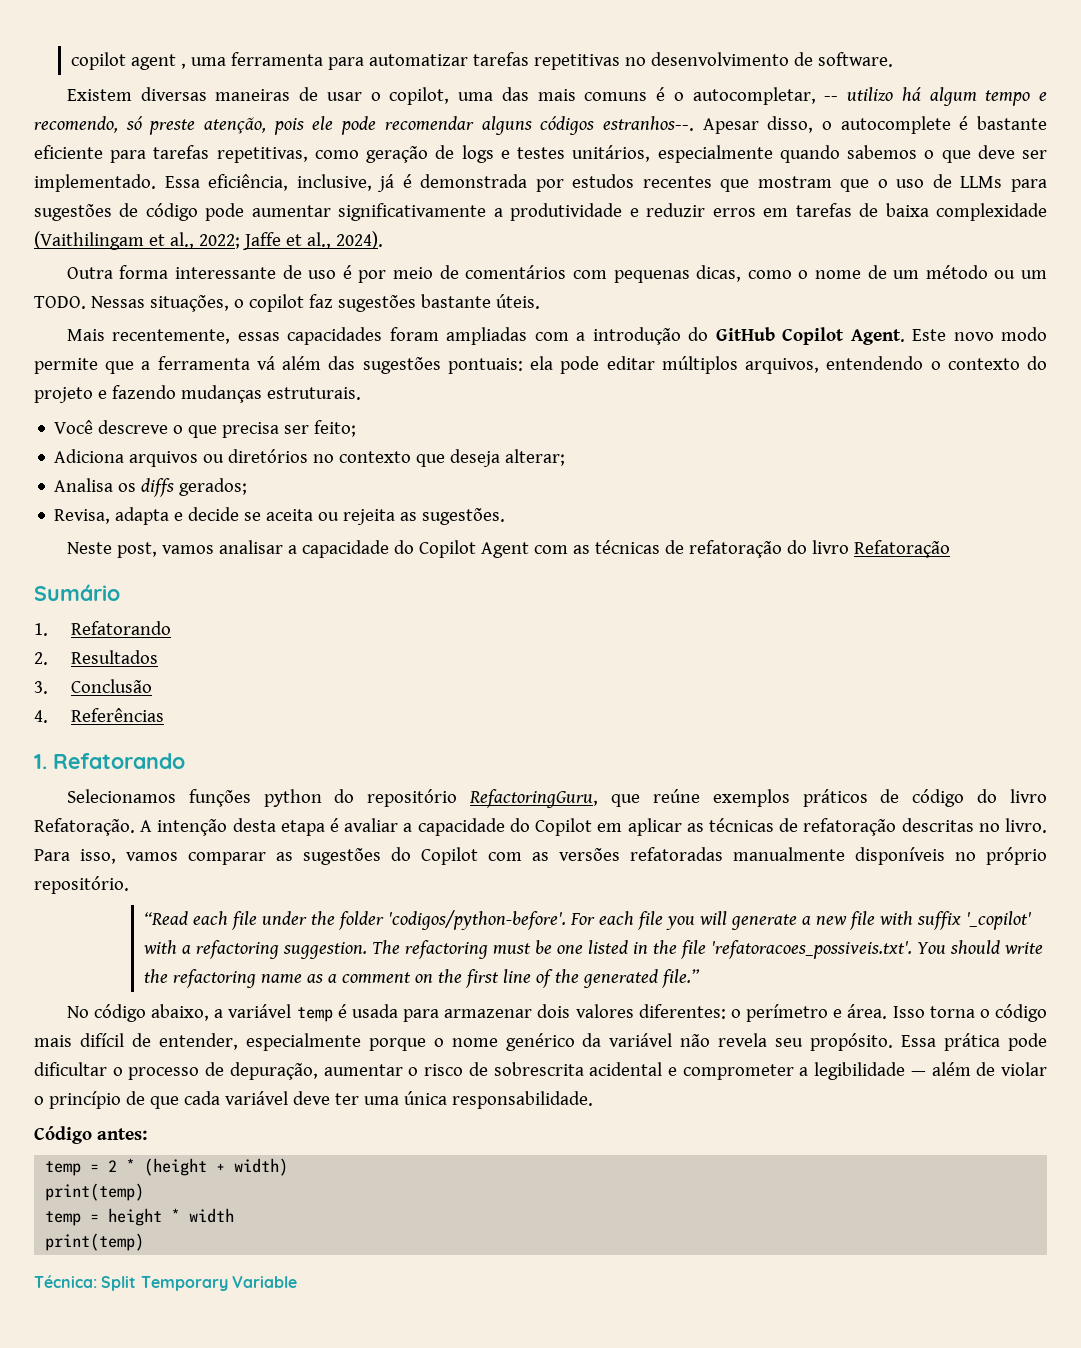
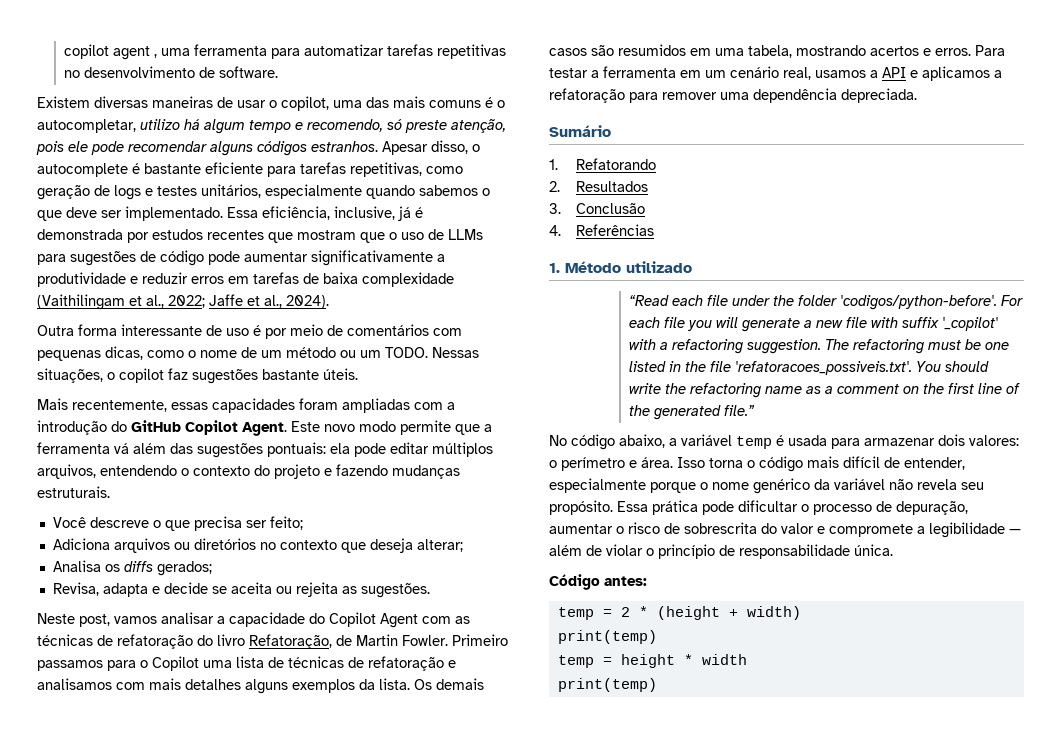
- Existem diversas maneiras de usar o copilot, uma das mais comuns é o autocompletar, -- utilizo há algum tempo e recomendo, só preste atenção, pois ele pode recomendar alguns códigos estranhos--.
+ Existem diversas maneiras de usar o copilot, uma das mais comuns é o autocompletar, utilizo há algum tempo e recomendo, só preste atenção, pois ele pode recomendar alguns códigos estranhos.
- Neste post, vamos analisar a capacidade do Copilot Agent com as técnicas de refatoração do livro Refatoração
+ Neste post, vamos analisar a capacidade do Copilot Agent com as técnicas de refatoração do livro Refatoração, de Martin Fowler. Primeiro passamos para o Copilot uma lista de técnicas de refatoração e analisamos com mais detalhes alguns exemplos da lista. Os demais casos são resumidos em uma tabela, mostrando acertos e erros. Para testar a ferramenta em um cenário real, usamos a API e aplicamos a refatoração para remover uma dependência depreciada.
  4. Referências
- 1. Refatorando
- Selecionamos funções python do repositório RefactoringGuru, que reúne exemplos práticos de código do livro Refatoração. A intenção desta etapa é avaliar a capacidade do Copilot em aplicar as técnicas de refatoração descritas no livro. Para isso, vamos comparar as sugestões do Copilot com as versões refatoradas manualmente disponíveis no próprio repositório.
+ 1. Método utilizado
- No código abaixo, a variável temp é usada para armazenar dois valores diferentes: o perímetro e área.
+ No código abaixo, a variável temp é usada para armazenar dois valores: o perímetro e área.
- Essa prática pode dificultar o processo de depuração, aumentar o risco de sobrescrita acidental e comprometer a legibilidade — além de violar o princípio de que cada variável deve ter uma única responsabilidade.
+ Essa prática pode dificultar o processo de depuração, aumentar o risco de sobrescrita do valor e compromete a legibilidade — além de violar o princípio de responsabilidade única.
- Técnica: Split Temporary Variable

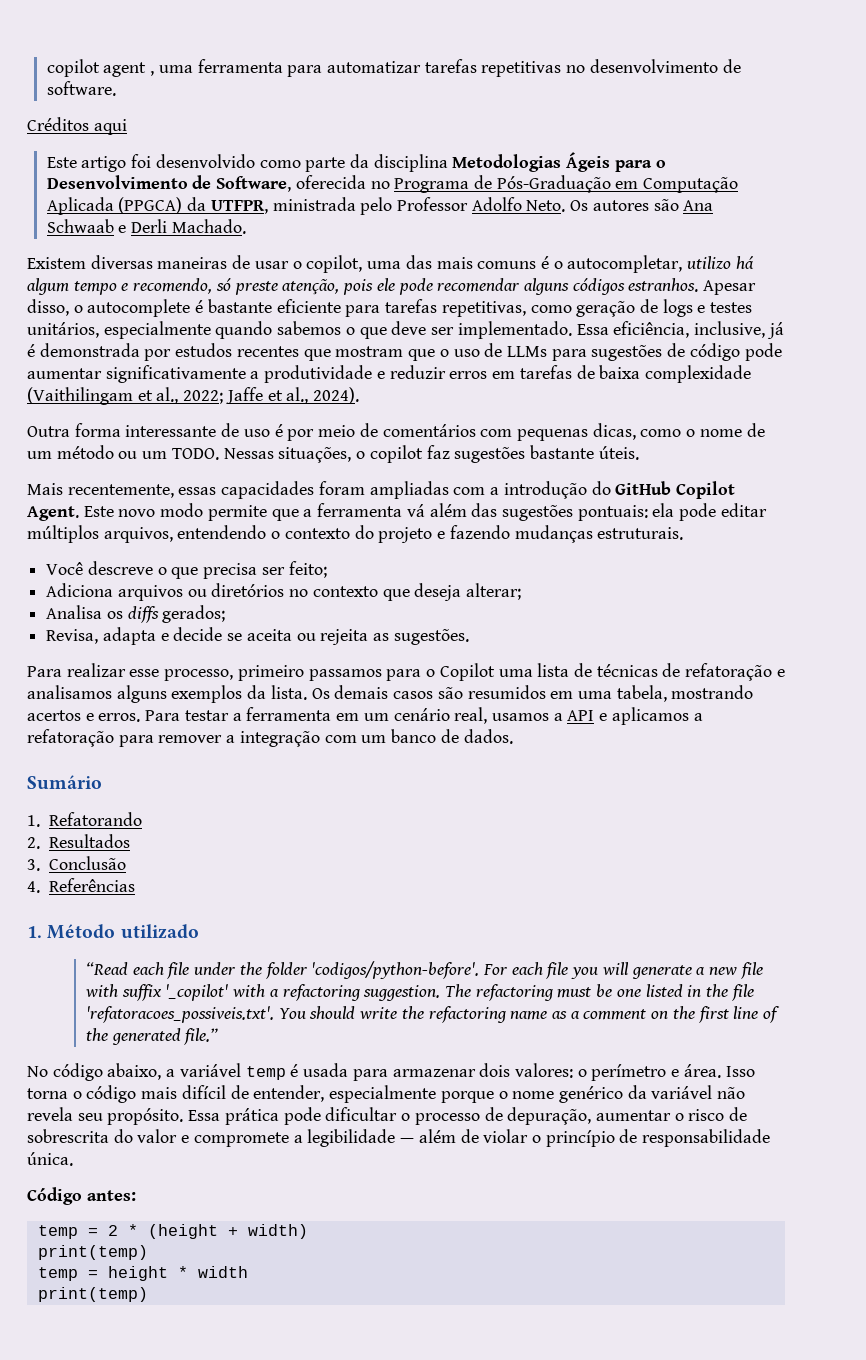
+ Créditos aqui
+ Este artigo foi desenvolvido como parte da disciplina Metodologias Ágeis para o Desenvolvimento de Software, oferecida no Programa de Pós-Graduação em Computação Aplicada (PPGCA) da UTFPR, ministrada pelo Professor Adolfo Neto. Os autores são Ana Schwaab e Derli Machado.
- Neste post, vamos analisar a capacidade do Copilot Agent com as técnicas de refatoração do livro Refatoração, de Martin Fowler. Primeiro passamos para o Copilot uma lista de técnicas de refatoração e analisamos com mais detalhes alguns exemplos da lista.
+ Para realizar esse processo, primeiro passamos para o Copilot uma lista de técnicas de refatoração e analisamos alguns exemplos da lista.
- Para testar a ferramenta em um cenário real, usamos a API e aplicamos a refatoração para remover uma dependência depreciada.
+ Para testar a ferramenta em um cenário real, usamos a API e aplicamos a refatoração para remover a integração com um banco de dados.

